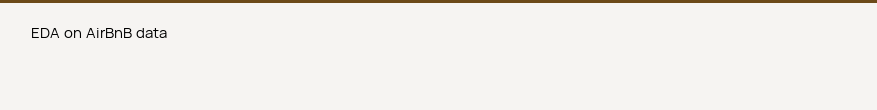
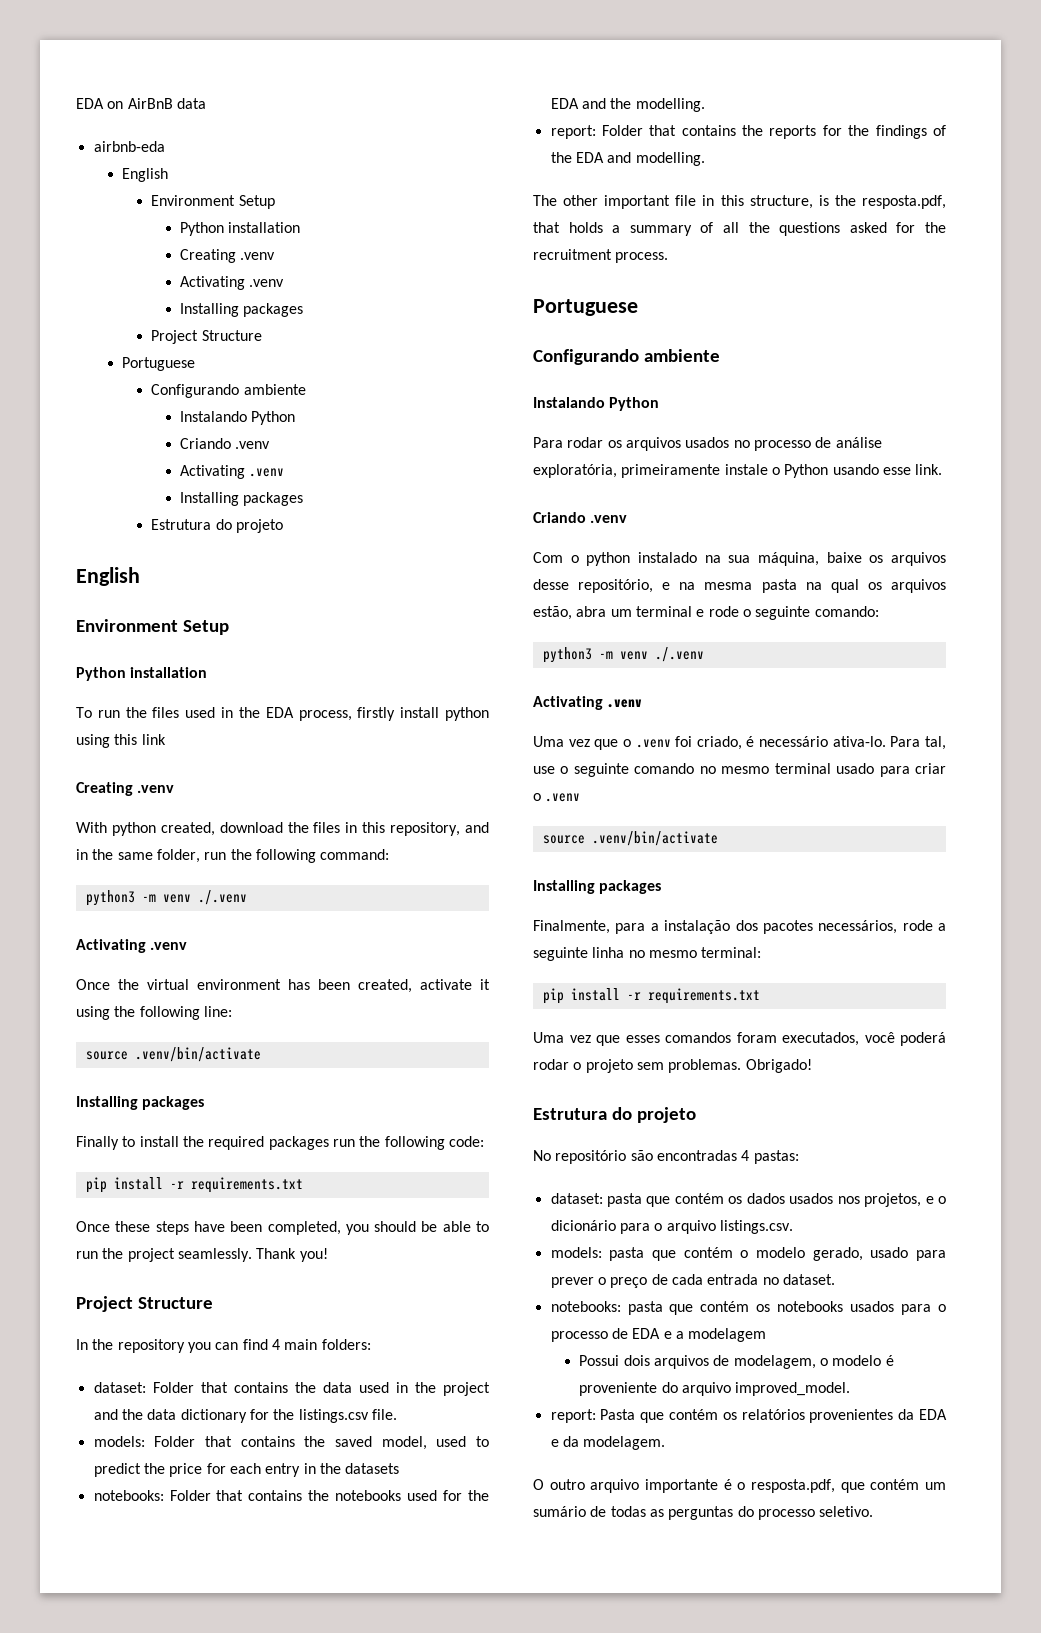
+ airbnb-eda
+ English
+ Environment Setup
+ Python installation
+ Creating .venv
+ Activating .venv
+ Installing packages
+ Project Structure
+ Portuguese
+ Configurando ambiente
+ Instalando Python
+ Criando .venv
+ Activating .venv
+ Installing packages
+ Estrutura do projeto
+ English
+ Environment Setup
+ Python installation
+ To run the files used in the EDA process, firstly install python using this link
+ Creating .venv
+ With python created, download the files in this repository, and in the same folder, run the following command:
+ python3 -m venv ./.venv
+ Activating .venv
+ Once the virtual environment has been created, activate it using the following line:
+ source .venv/bin/activate
+ Installing packages
+ Finally to install the required packages run the following code:
+ pip install -r requirements.txt
+ Once these steps have been completed, you should be able to run the project seamlessly. Thank you!
+ Project Structure
+ In the repository you can find 4 main folders:
+ dataset: Folder that contains the data used in the project and the data dictionary for the listings.csv file.
+ models: Folder that contains the saved model, used to predict the price for each entry in the datasets
+ notebooks: Folder that contains the notebooks used for the EDA and the modelling.
+ report: Folder that contains the reports for the findings of the EDA and modelling.
+ The other important file in this structure, is the resposta.pdf, that holds a summary of all the questions asked for the recruitment process.
+ Portuguese
+ Configurando ambiente
+ Instalando Python
+ Para rodar os arquivos usados no processo de análise exploratória, primeiramente instale o Python usando esse link.
+ Criando .venv
+ Com o python instalado na sua máquina, baixe os arquivos desse repositório, e na mesma pasta na qual os arquivos estão, abra um terminal e rode o seguinte comando:
+ python3 -m venv ./.venv
+ Activating .venv
+ Uma vez que o .venv foi criado, é necessário ativa-lo. Para tal, use o seguinte comando no mesmo terminal usado para criar o .venv
+ source .venv/bin/activate
+ Installing packages
+ Finalmente, para a instalação dos pacotes necessários, rode a seguinte linha no mesmo terminal:
+ pip install -r requirements.txt
+ Uma vez que esses comandos foram executados, você poderá rodar o projeto sem problemas. Obrigado!
+ Estrutura do projeto
+ No repositório são encontradas 4 pastas:
+ dataset: pasta que contém os dados usados nos projetos, e o dicionário para o arquivo listings.csv.
+ models: pasta que contém o modelo gerado, usado para prever o preço de cada entrada no dataset.
+ notebooks: pasta que contém os notebooks usados para o processo de EDA e a modelagem
+ Possui dois arquivos de modelagem, o modelo é proveniente do arquivo improved_model.
+ report: Pasta que contém os relatórios provenientes da EDA e da modelagem.
+ O outro arquivo importante é o resposta.pdf, que contém um sumário de todas as perguntas do processo seletivo.

